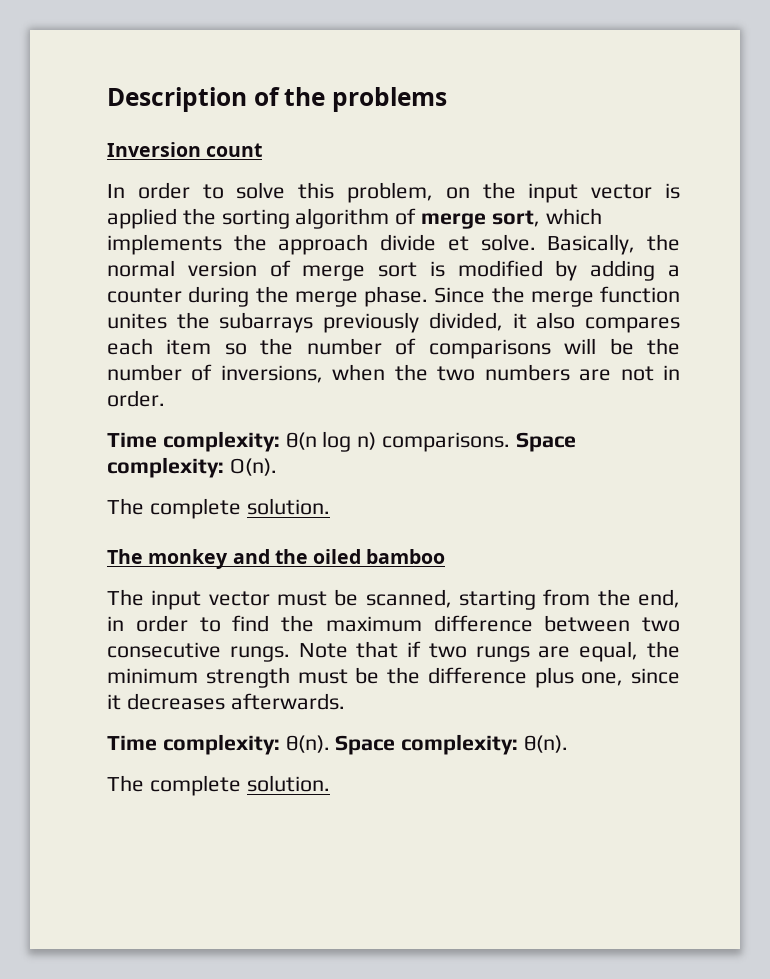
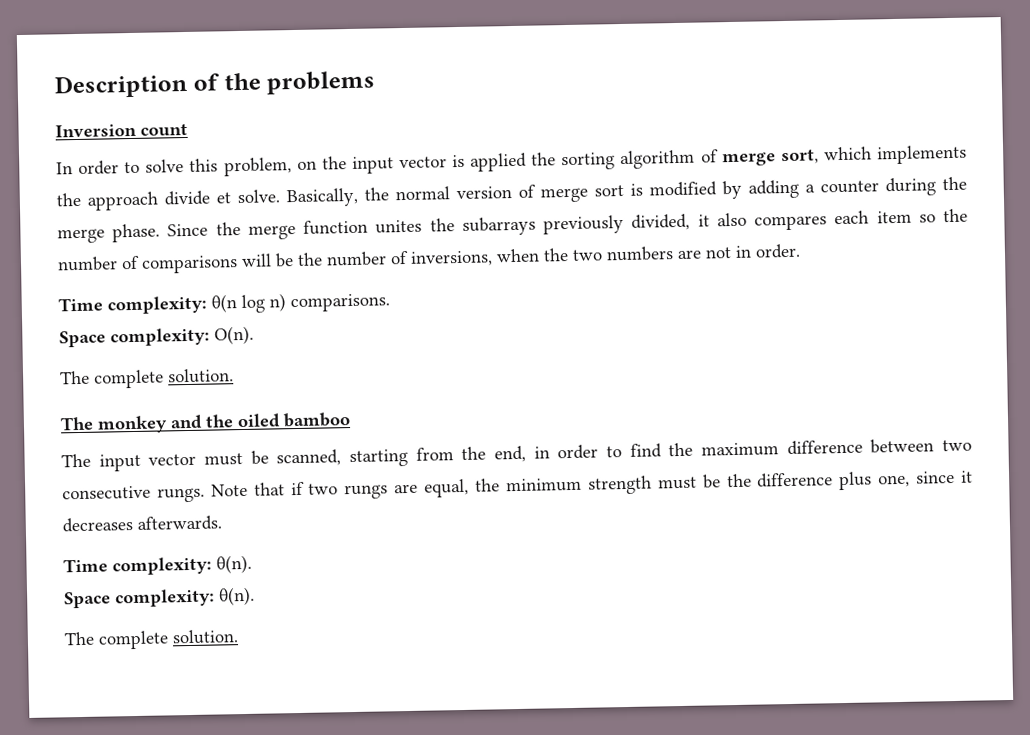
- Time complexity: θ(n log n) comparisons. Space complexity: O(n).
+ Time complexity: θ(n log n) comparisons.
+ Space complexity: O(n).
- Time complexity: θ(n). Space complexity: θ(n).
+ Time complexity: θ(n).
+ Space complexity: θ(n).

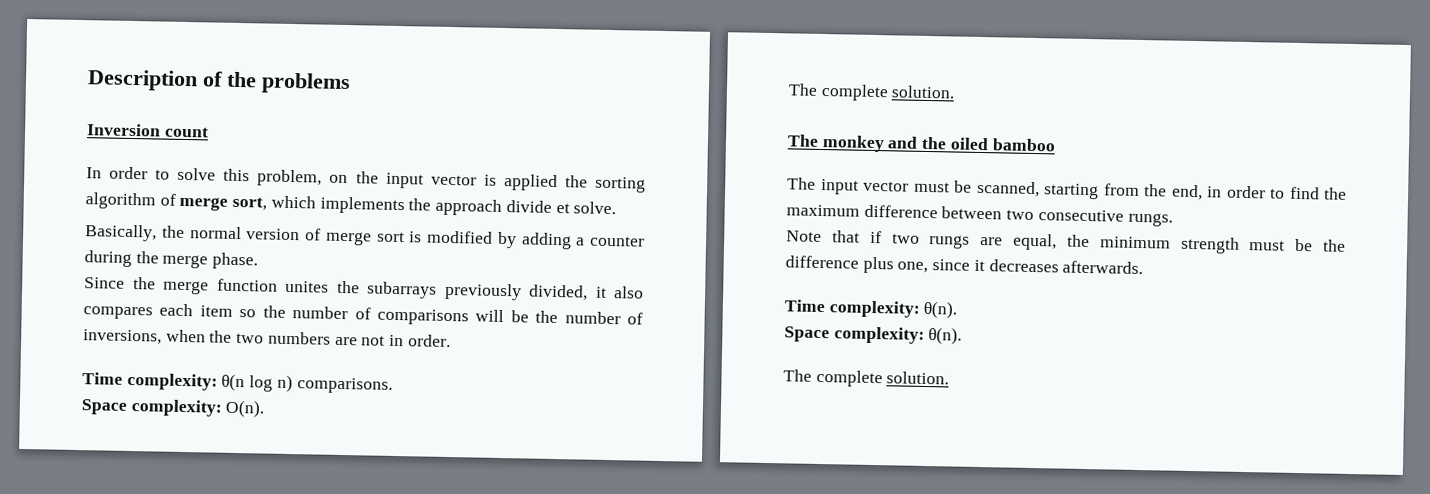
- In order to solve this problem, on the input vector is applied the sorting algorithm of merge sort, which implements the approach divide et solve. Basically, the normal version of merge sort is modified by adding a counter during the merge phase. Since the merge function unites the subarrays previously divided, it also compares each item so the number of comparisons will be the number of inversions, when the two numbers are not in order.
+ In order to solve this problem, on the input vector is applied the sorting algorithm of merge sort, which implements the approach divide et solve.
+ Basically, the normal version of merge sort is modified by adding a counter during the merge phase.
+ Since the merge function unites the subarrays previously divided, it also compares each item so the number of comparisons will be the number of inversions, when the two numbers are not in order.
- The input vector must be scanned, starting from the end, in order to find the maximum difference between two consecutive rungs. Note that if two rungs are equal, the minimum strength must be the difference plus one, since it decreases afterwards.
+ The input vector must be scanned, starting from the end, in order to find the maximum difference between two consecutive rungs.
+ Note that if two rungs are equal, the minimum strength must be the difference plus one, since it decreases afterwards.

